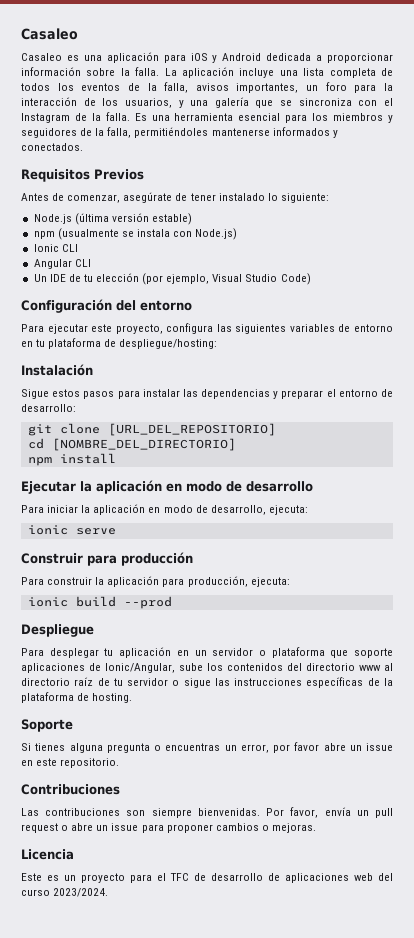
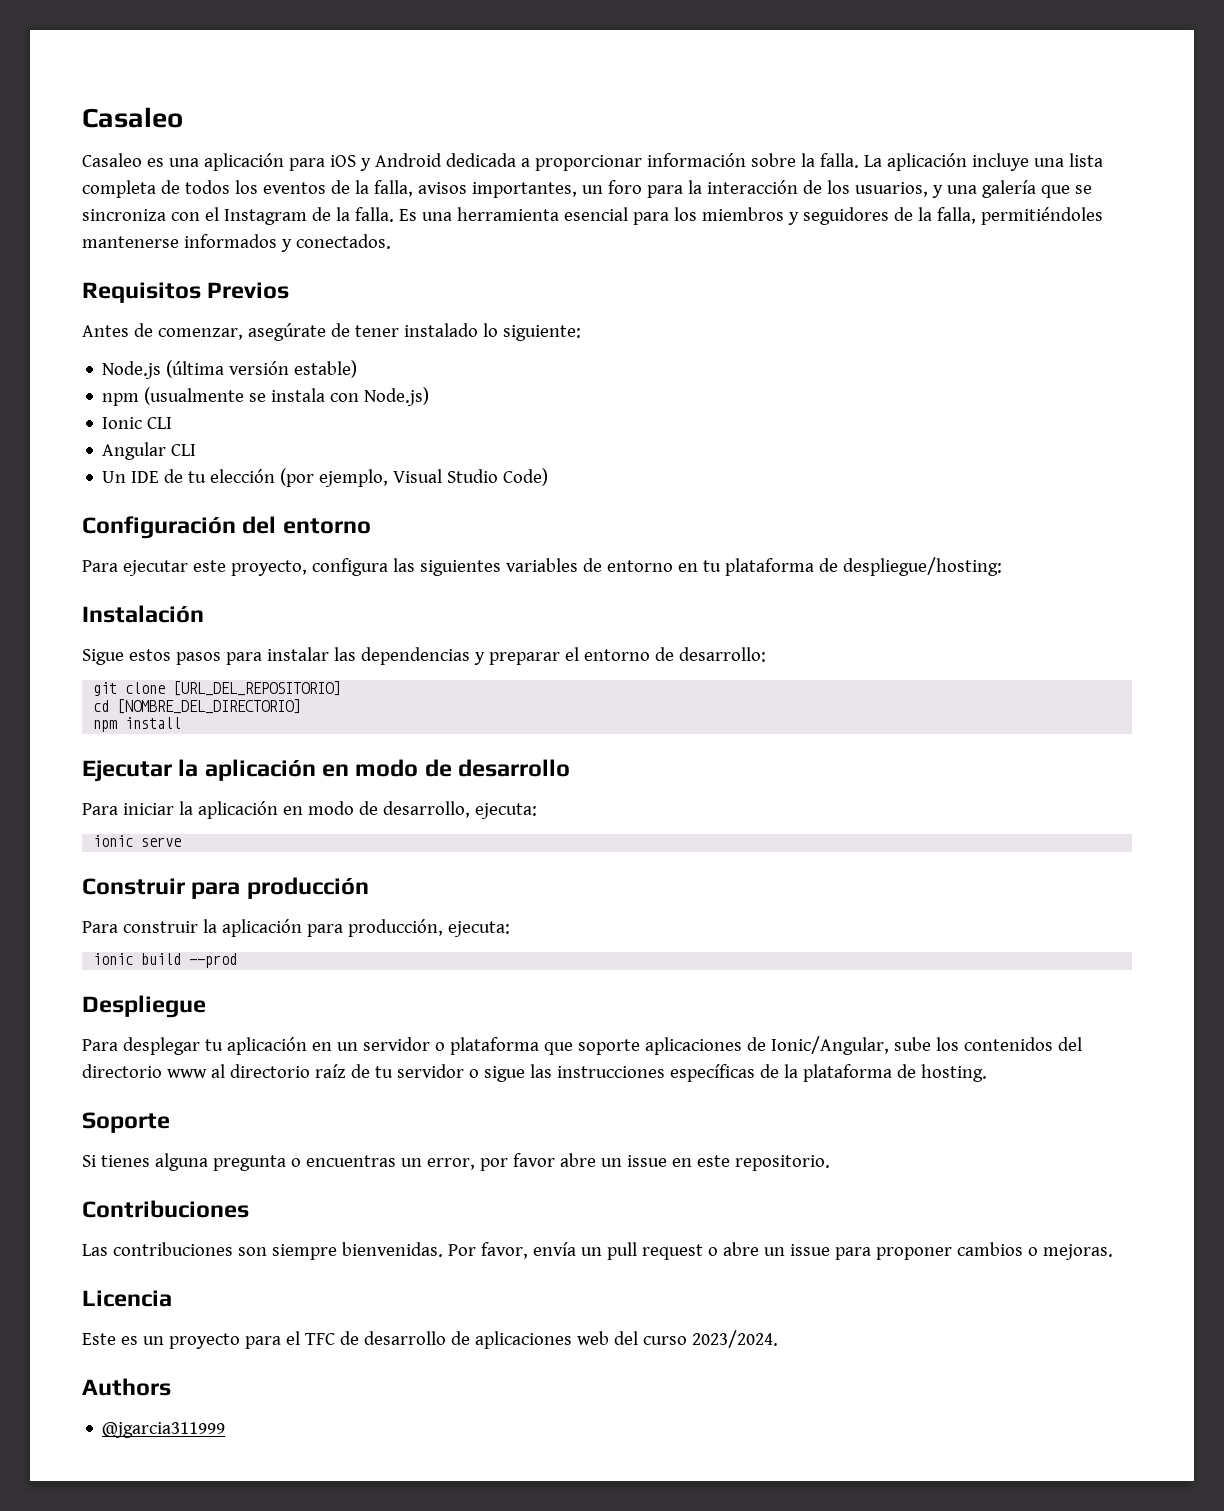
+ Authors
+ @jgarcia311999

